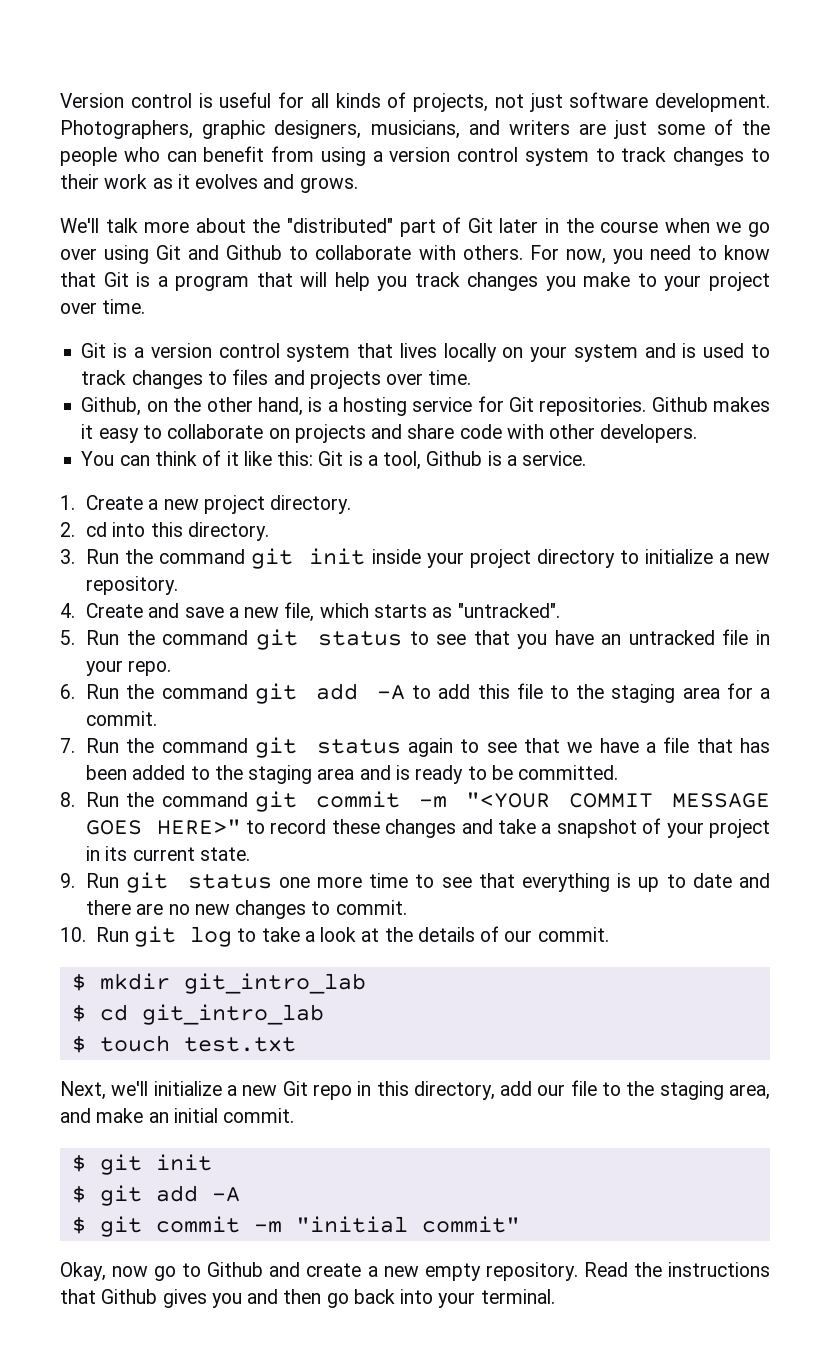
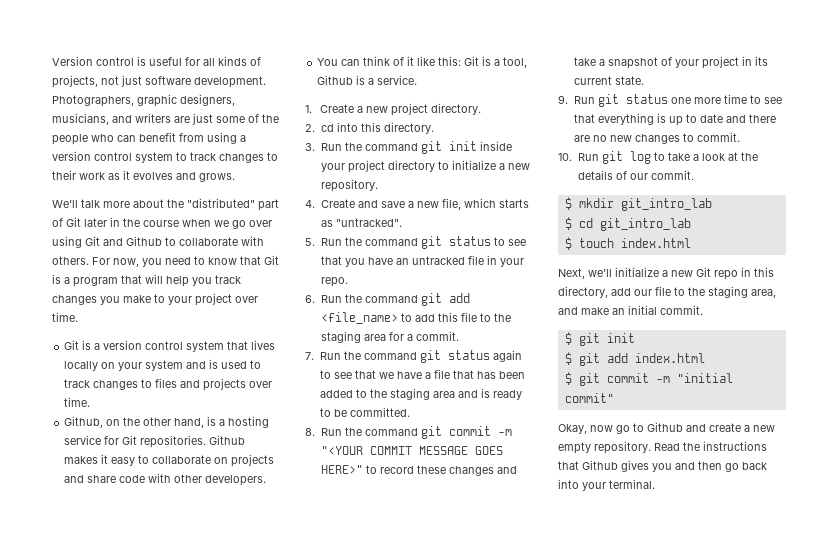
- 6. Run the command git add -A to add this file to the staging area for a commit.
+ 6. Run the command git add <file_name> to add this file to the staging area for a commit.
- $ touch test.txt
+ $ touch index.html
- $ git add -A
+ $ git add index.html

